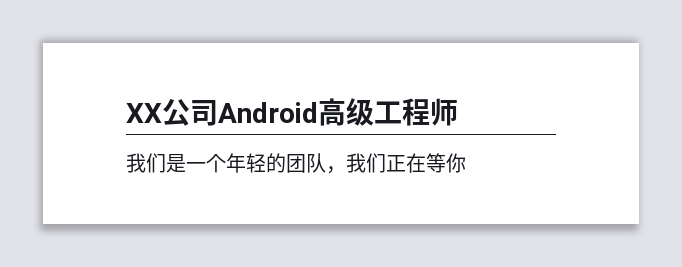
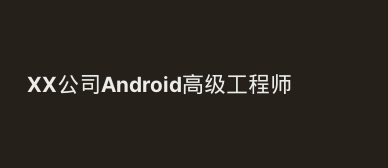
- 我们是一个年轻的团队，我们正在等你

